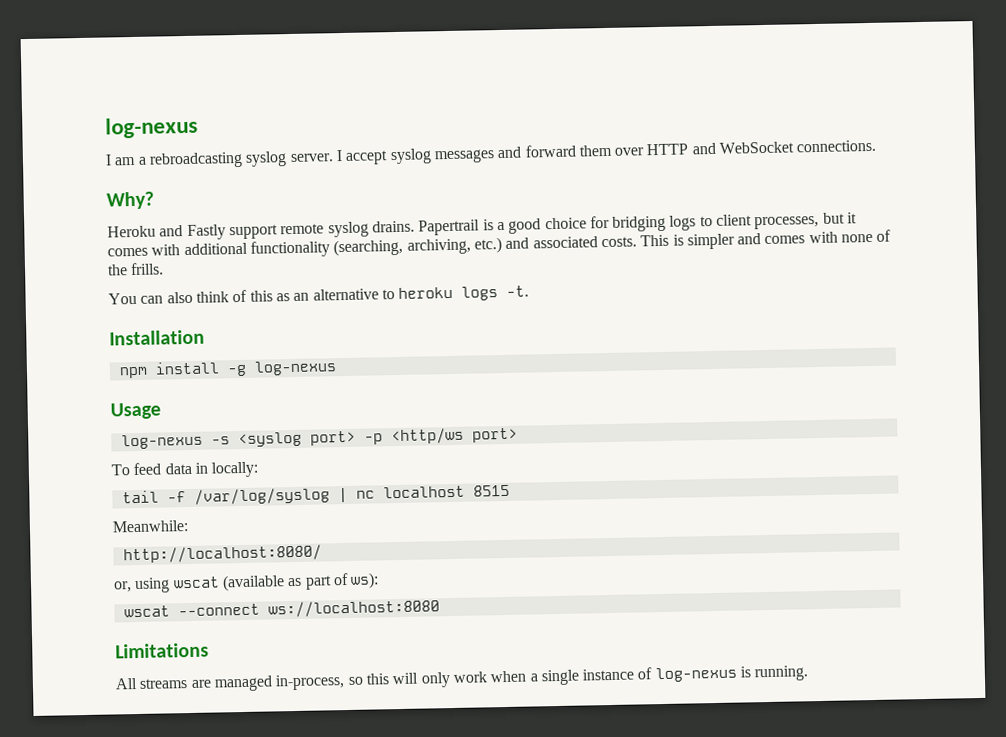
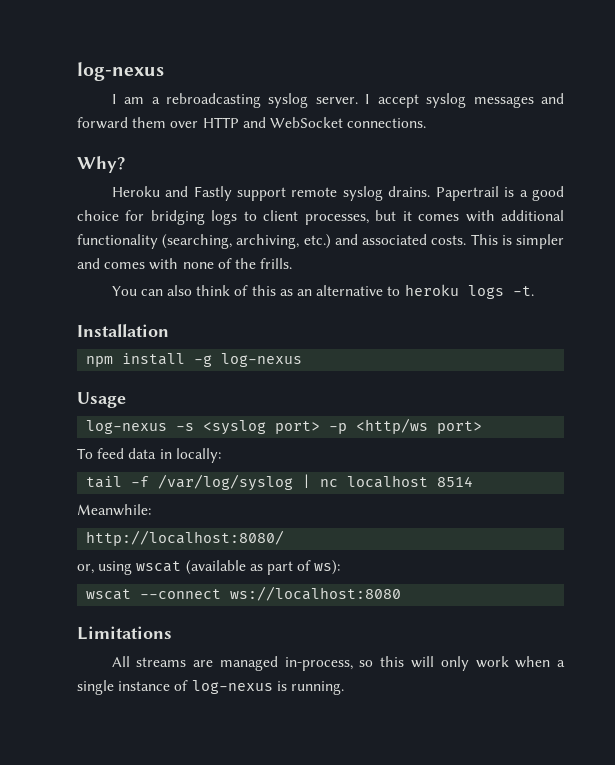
- tail -f /var/log/syslog | nc localhost 8515
+ tail -f /var/log/syslog | nc localhost 8514

